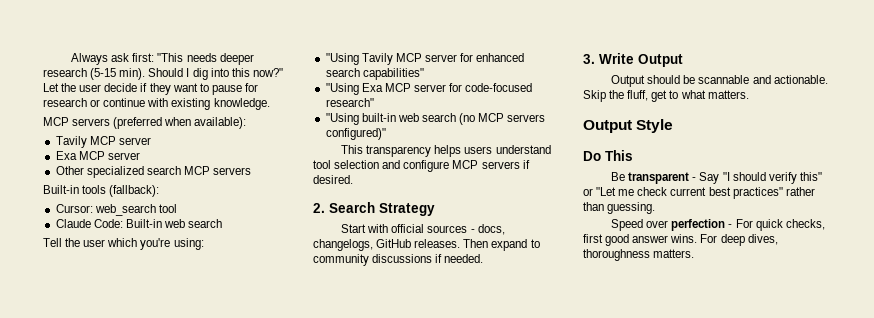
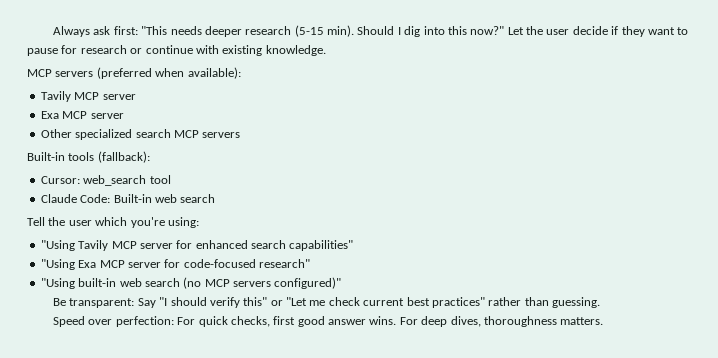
- This transparency helps users understand tool selection and configure MCP servers if desired.
- 2. Search Strategy
- Start with official sources - docs, changelogs, GitHub releases. Then expand to community discussions if needed.
- 3. Write Output
- Output should be scannable and actionable. Skip the fluff, get to what matters.
- Output Style
- Do This
- Be transparent - Say "I should verify this" or "Let me check current best practices" rather than guessing.
+ Be transparent: Say "I should verify this" or "Let me check current best practices" rather than guessing.
- Speed over perfection - For quick checks, first good answer wins.
+ Speed over perfection: For quick checks, first good answer wins.

